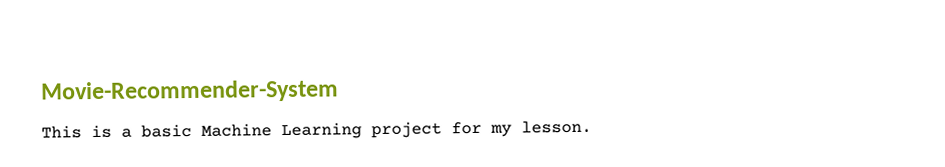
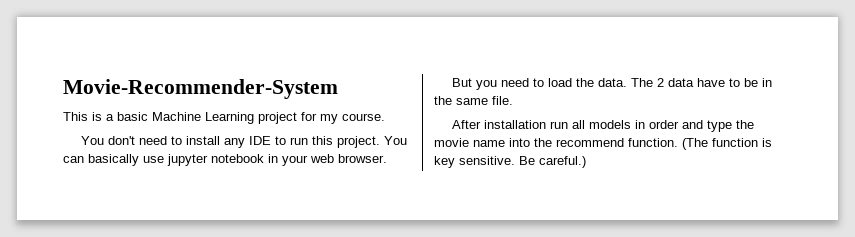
- This is a basic Machine Learning project for my lesson.
+ This is a basic Machine Learning project for my course.
+ You don't need to install any IDE to run this project. You can basically use jupyter notebook in your web browser.
+ But you need to load the data. The 2 data have to be in the same file.
+ After installation run all models in order and type the movie name into the recommend function. (The function is key sensitive. Be careful.)

